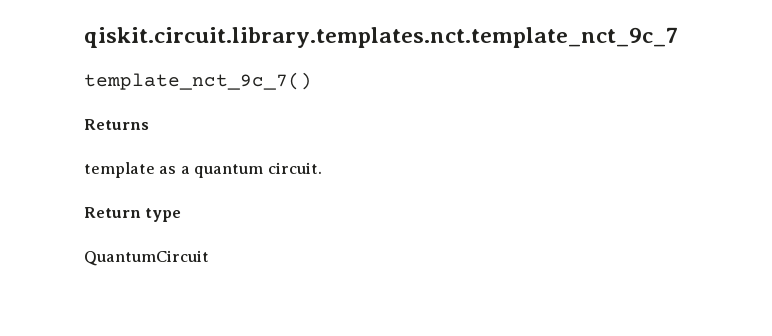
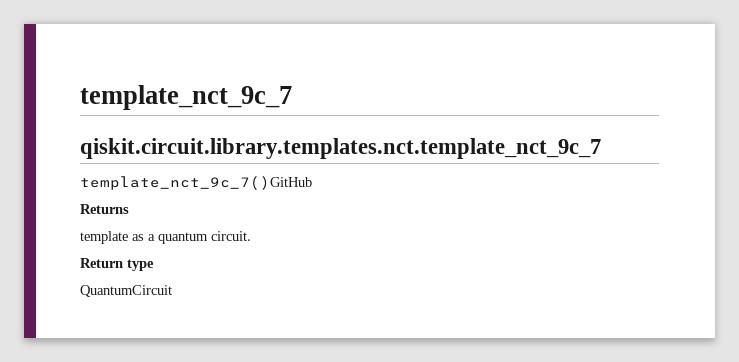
+ template_nct_9c_7
- template_nct_9c_7()
+ template_nct_9c_7()GitHub

